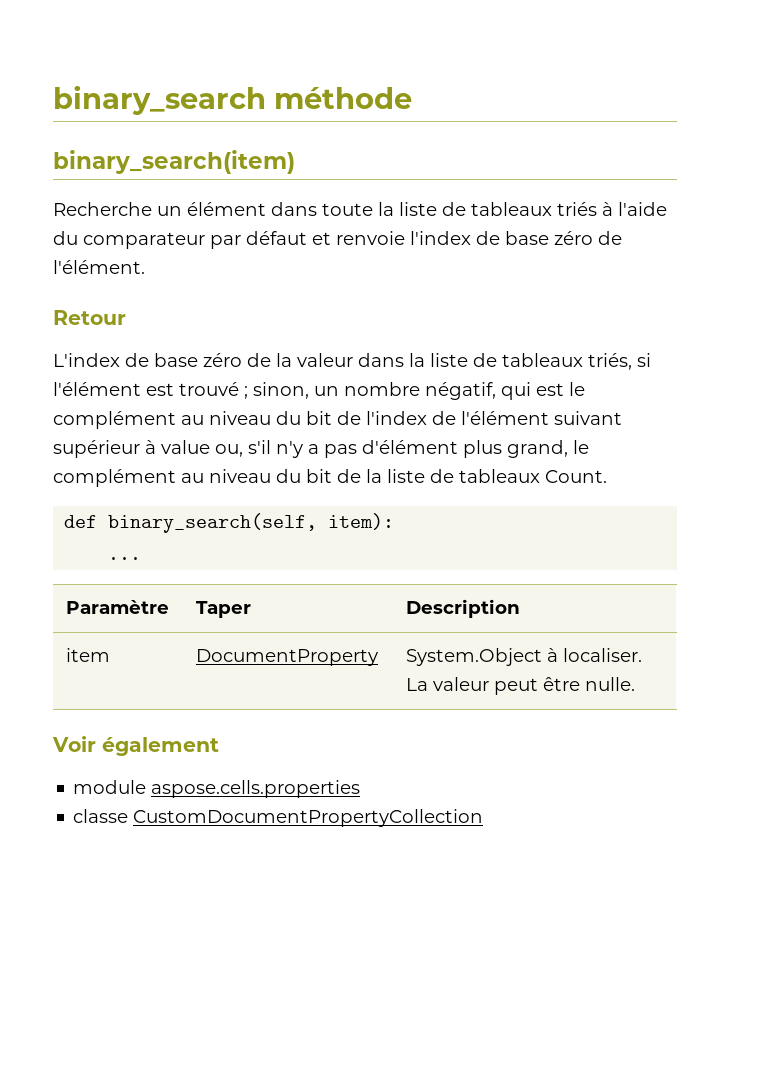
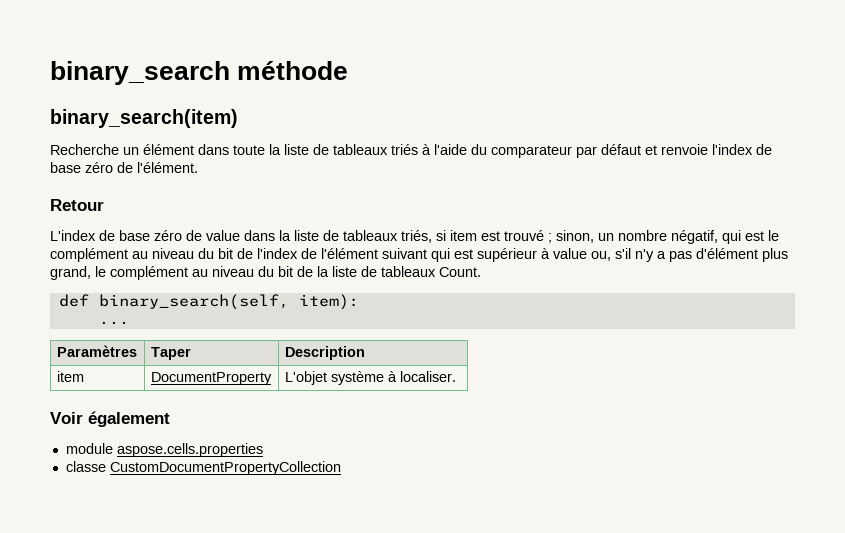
- L'index de base zéro de la valeur dans la liste de tableaux triés, si l'élément est trouvé ; sinon, un nombre négatif, qui est le complément au niveau du bit de l'index de l'élément suivant supérieur à value ou, s'il n'y a pas d'élément plus grand, le complément au niveau du bit de la liste de tableaux Count.
+ L'index de base zéro de value dans la liste de tableaux triés, si item est trouvé ; sinon, un nombre négatif, qui est le complément au niveau du bit de l'index de l'élément suivant qui est supérieur à value ou, s'il n'y a pas d'élément plus grand, le complément au niveau du bit de la liste de tableaux Count.
- Paramètre | Taper | Description
+ Paramètres | Taper | Description
- item | DocumentProperty | System.Object à localiser. La valeur peut être nulle.
+ item | DocumentProperty | L'objet système à localiser.

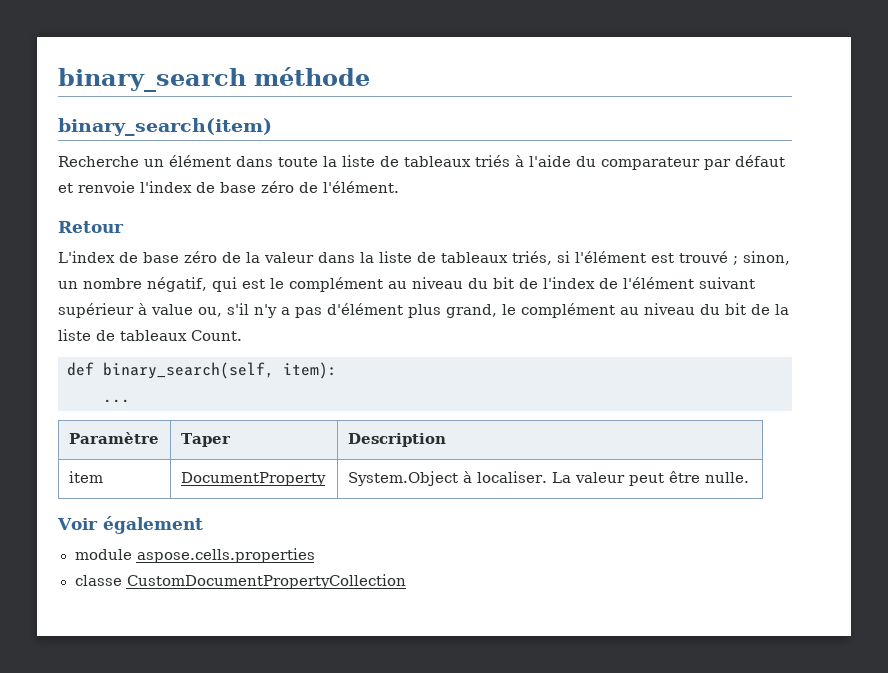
- L'index de base zéro de value dans la liste de tableaux triés, si item est trouvé ; sinon, un nombre négatif, qui est le complément au niveau du bit de l'index de l'élément suivant qui est supérieur à value ou, s'il n'y a pas d'élément plus grand, le complément au niveau du bit de la liste de tableaux Count.
+ L'index de base zéro de la valeur dans la liste de tableaux triés, si l'élément est trouvé ; sinon, un nombre négatif, qui est le complément au niveau du bit de l'index de l'élément suivant supérieur à value ou, s'il n'y a pas d'élément plus grand, le complément au niveau du bit de la liste de tableaux Count.
- Paramètres | Taper | Description
+ Paramètre | Taper | Description
- item | DocumentProperty | L'objet système à localiser.
+ item | DocumentProperty | System.Object à localiser. La valeur peut être nulle.

